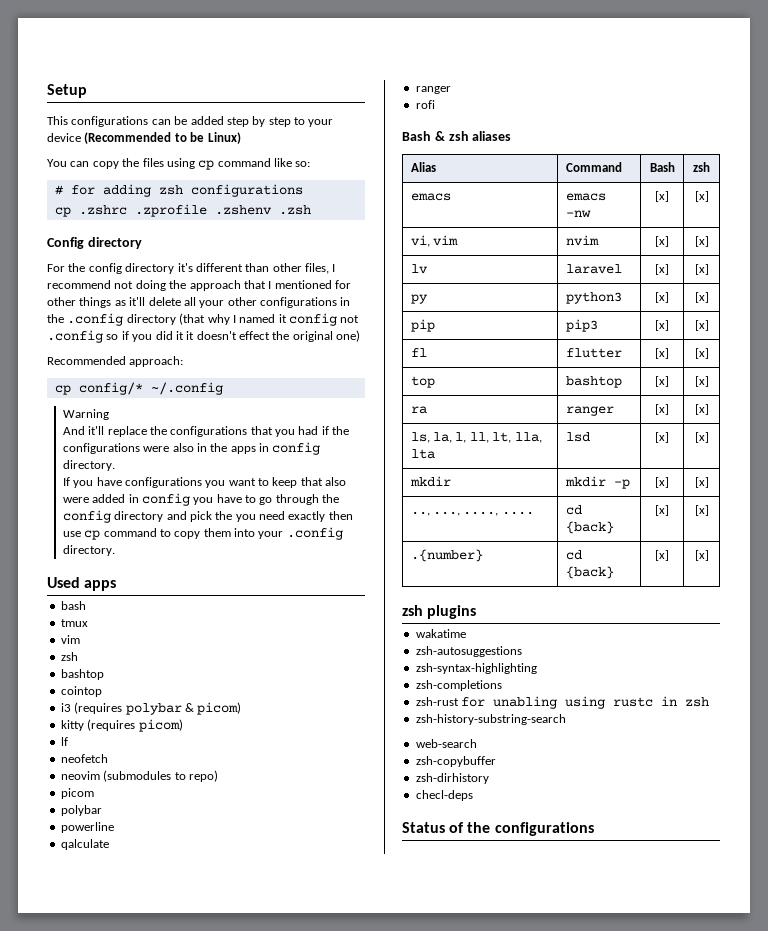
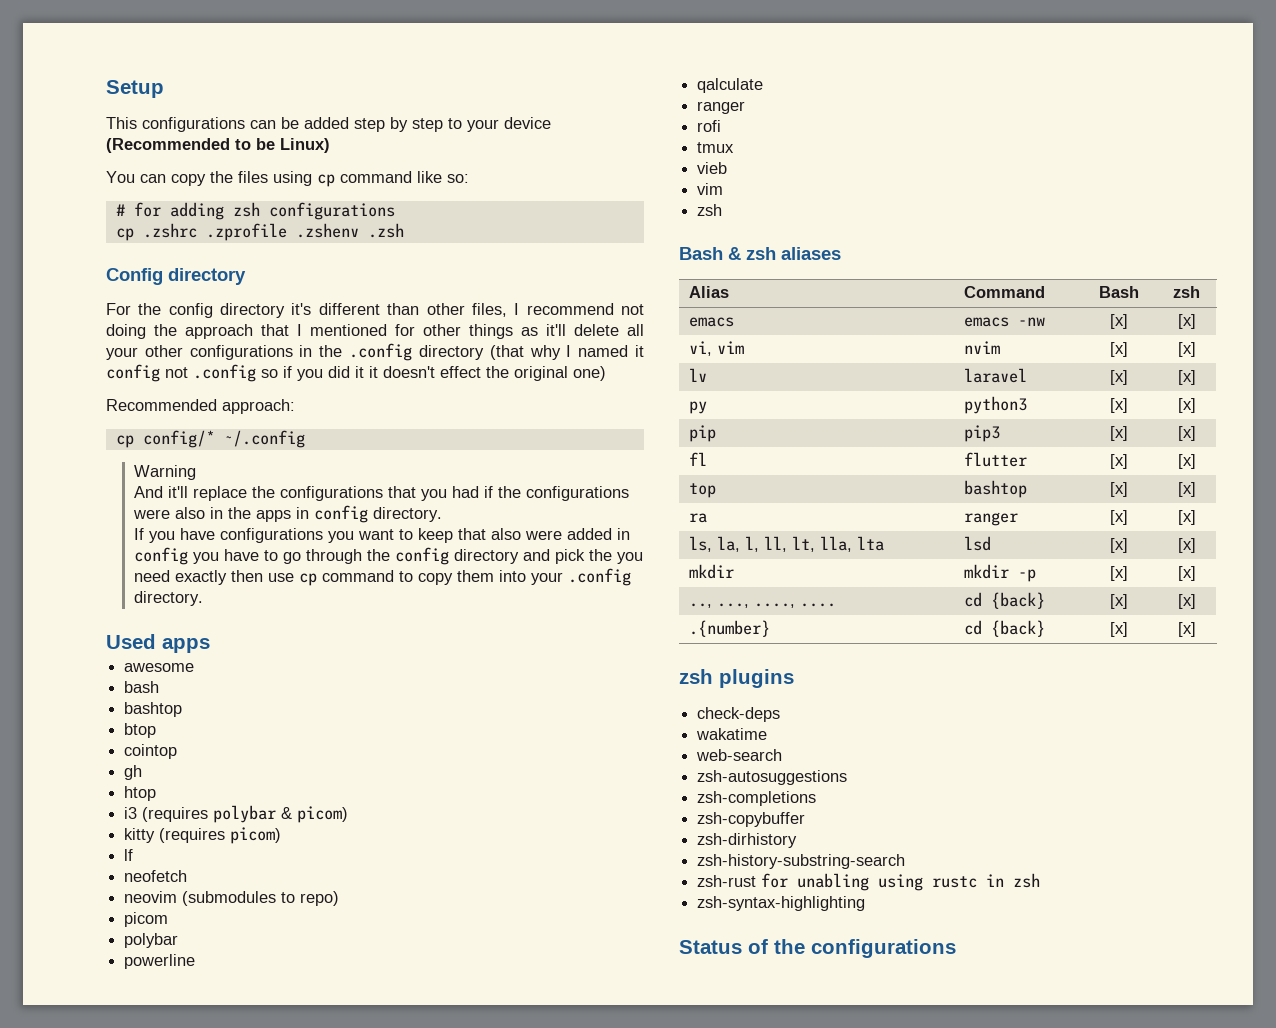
+ awesome
  bash
- tmux
- vim
- zsh
  bashtop
+ btop
+ gh
+ htop
+ tmux
+ vieb
+ vim
+ zsh
+ check-deps
+ web-search
- zsh-syntax-highlighting
  zsh-completions
+ zsh-copybuffer
+ zsh-dirhistory
+ zsh-history-substring-search
- zsh-history-substring-search
- web-search
- zsh-copybuffer
- zsh-dirhistory
- checl-deps
+ zsh-syntax-highlighting

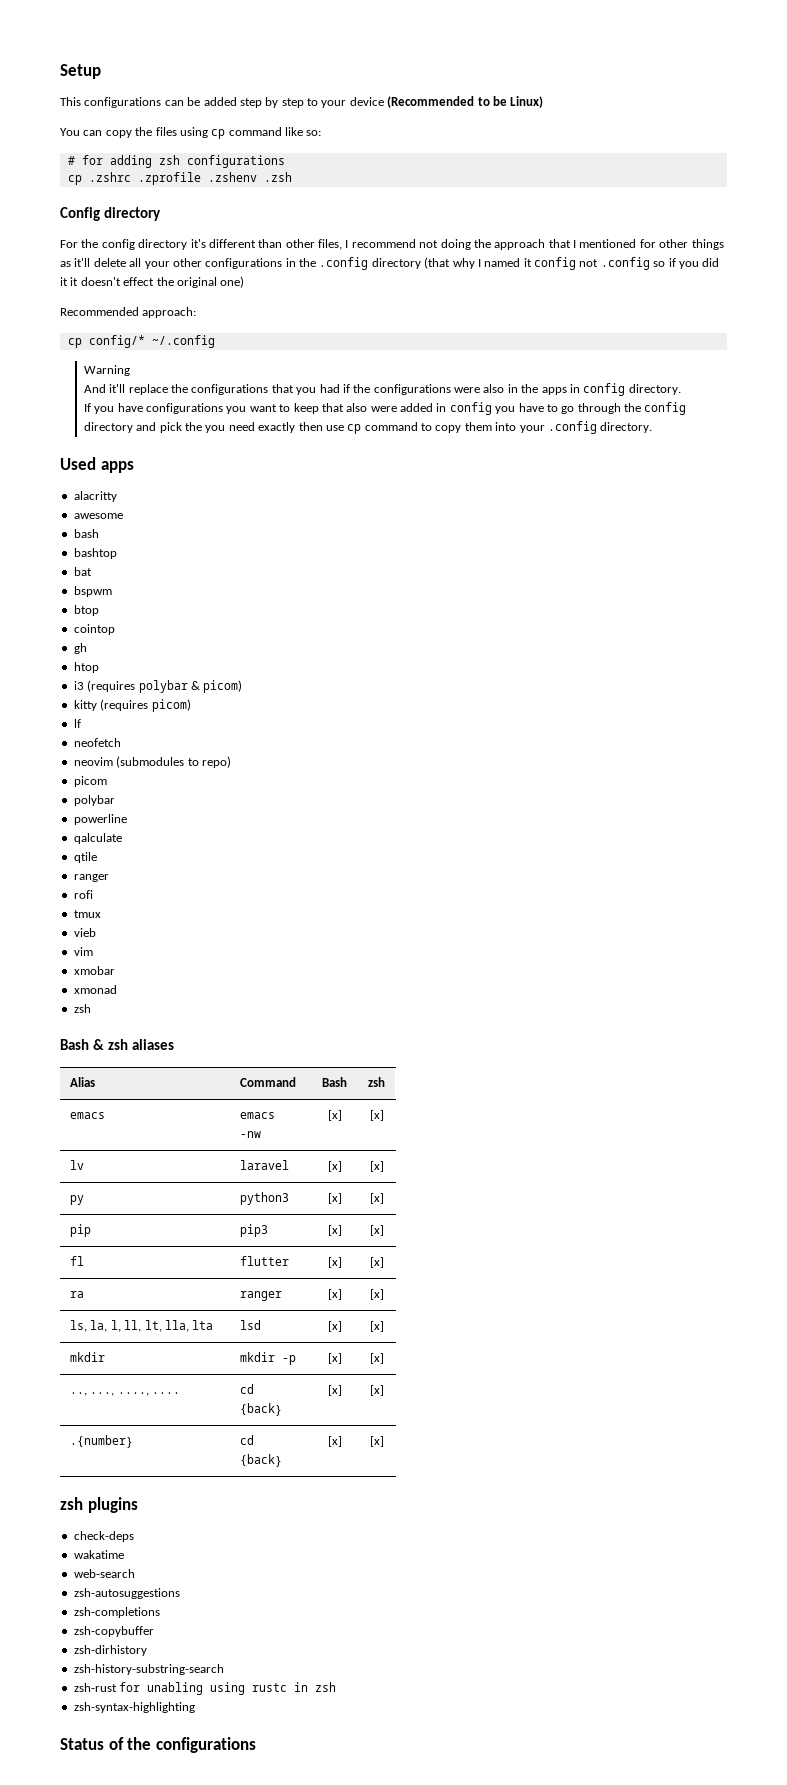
+ alacritty
+ bat
+ bspwm
+ qtile
+ xmobar
+ xmonad
- vi, vim | nvim | [x] | [x]
- top | bashtop | [x] | [x]

